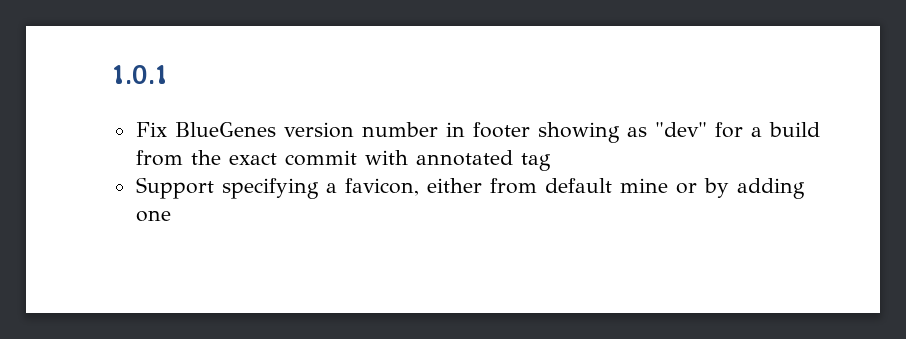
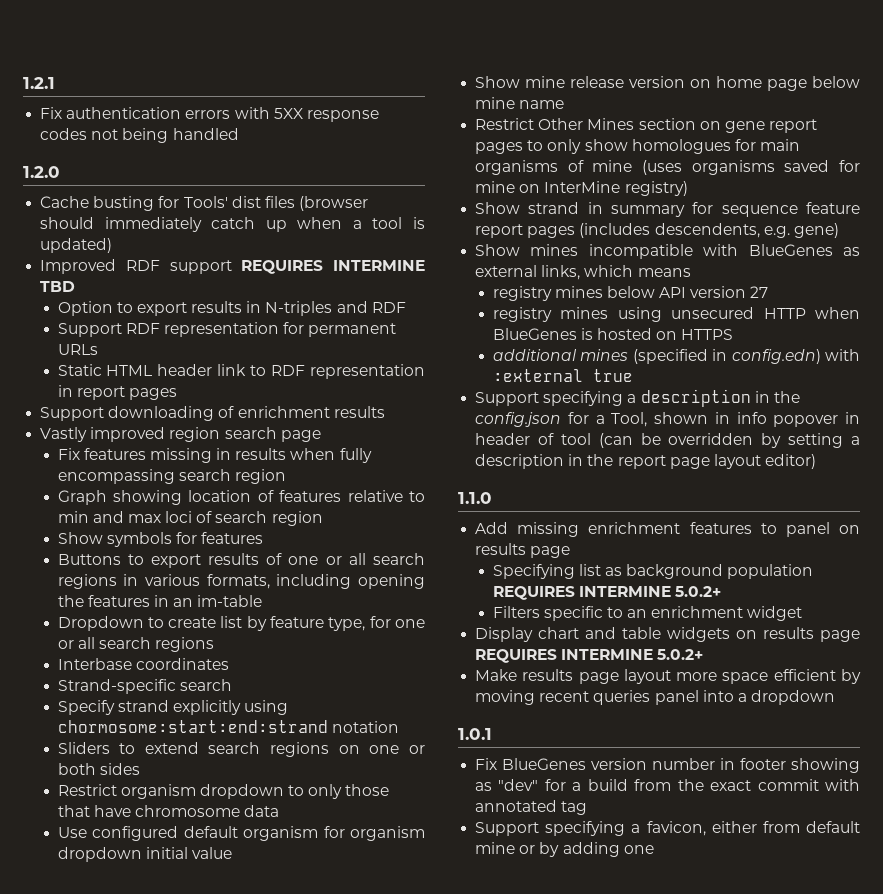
+ 1.2.1
+ Fix authentication errors with 5XX response codes not being handled
+ 1.2.0
+ Cache busting for Tools' dist files (browser should immediately catch up when a tool is updated)
+ Improved RDF support REQUIRES INTERMINE TBD
+ Option to export results in N-triples and RDF
+ Support RDF representation for permanent URLs
+ Static HTML header link to RDF representation in report pages
+ Support downloading of enrichment results
+ Vastly improved region search page
+ Fix features missing in results when fully encompassing search region
+ Graph showing location of features relative to min and max loci of search region
+ Show symbols for features
+ Buttons to export results of one or all search regions in various formats, including opening the features in an im-table
+ Dropdown to create list by feature type, for one or all search regions
+ Interbase coordinates
+ Strand-specific search
+ Specify strand explicitly using chormosome:start:end:strand notation
+ Sliders to extend search regions on one or both sides
+ Restrict organism dropdown to only those that have chromosome data
+ Use configured default organism for organism dropdown initial value
+ Show mine release version on home page below mine name
+ Restrict Other Mines section on gene report pages to only show homologues for main organisms of mine (uses organisms saved for mine on InterMine registry)
+ Show strand in summary for sequence feature report pages (includes descendents, e.g. gene)
+ Show mines incompatible with BlueGenes as external links, which means
+ registry mines below API version 27
+ registry mines using unsecured HTTP when BlueGenes is hosted on HTTPS
+ additional mines (specified in config.edn) with :external true
+ Support specifying a description in the config.json for a Tool, shown in info popover in header of tool (can be overridden by setting a description in the report page layout editor)
+ 1.1.0
+ Add missing enrichment features to panel on results page
+ Specifying list as background population REQUIRES INTERMINE 5.0.2+
+ Filters specific to an enrichment widget
+ Display chart and table widgets on results page REQUIRES INTERMINE 5.0.2+
+ Make results page layout more space efficient by moving recent queries panel into a dropdown

